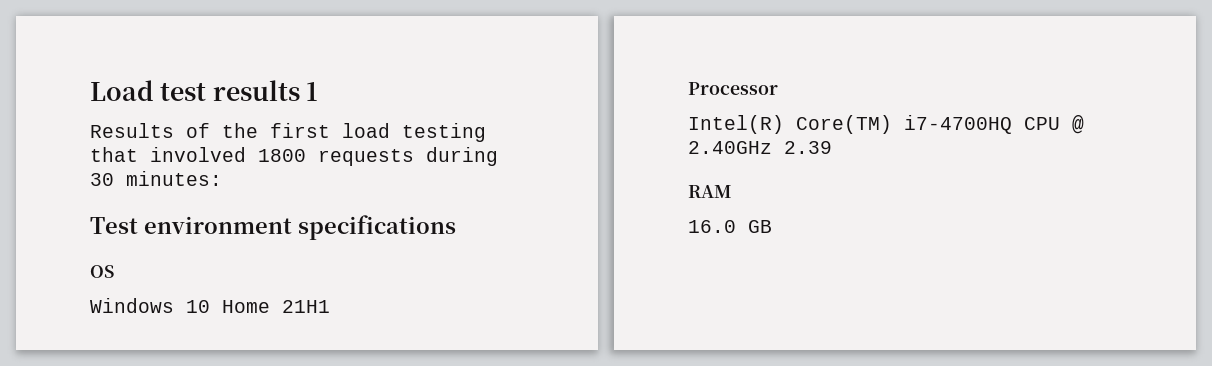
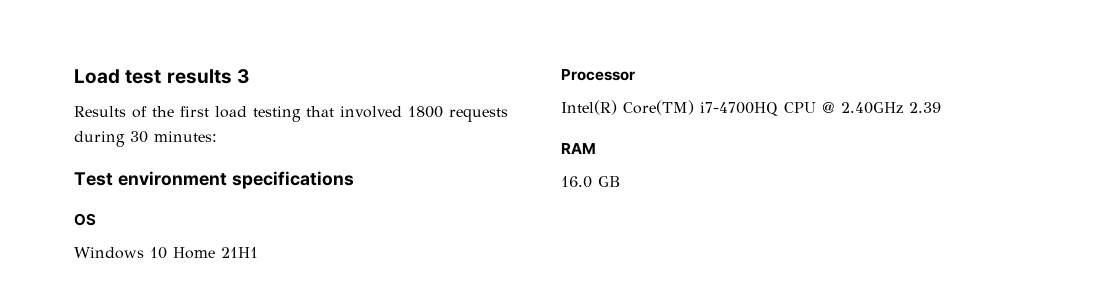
- Load test results 1
+ Load test results 3

